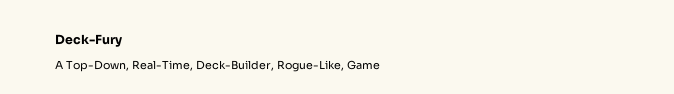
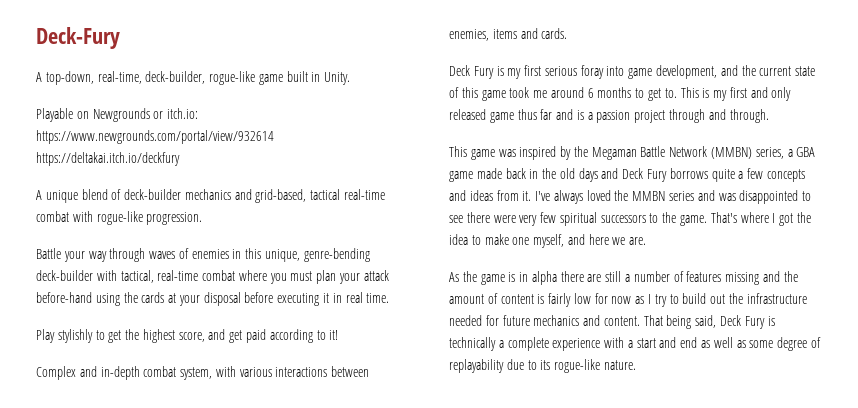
- A Top-Down, Real-Time, Deck-Builder, Rogue-Like, Game
+ A top-down, real-time, deck-builder, rogue-like game built in Unity.
+ Playable on Newgrounds or itch.io: https://www.newgrounds.com/portal/view/932614 https://deltakai.itch.io/deckfury
+ A unique blend of deck-builder mechanics and grid-based, tactical real-time combat with rogue-like progression.
+ Battle your way through waves of enemies in this unique, genre-bending deck-builder with tactical, real-time combat where you must plan your attack before-hand using the cards at your disposal before executing it in real time.
+ Play stylishly to get the highest score, and get paid according to it!
+ Complex and in-depth combat system, with various interactions between enemies, items and cards.
+ Deck Fury is my first serious foray into game development, and the current state of this game took me around 6 months to get to. This is my first and only released game thus far and is a passion project through and through.
+ This game was inspired by the Megaman Battle Network (MMBN) series, a GBA game made back in the old days and Deck Fury borrows quite a few concepts and ideas from it. I've always loved the MMBN series and was disappointed to see there were very few spiritual successors to the game. That's where I got the idea to make one myself, and here we are.
+ As the game is in alpha there are still a number of features missing and the amount of content is fairly low for now as I try to build out the infrastructure needed for future mechanics and content. That being said, Deck Fury is technically a complete experience with a start and end as well as some degree of replayability due to its rogue-like nature.

